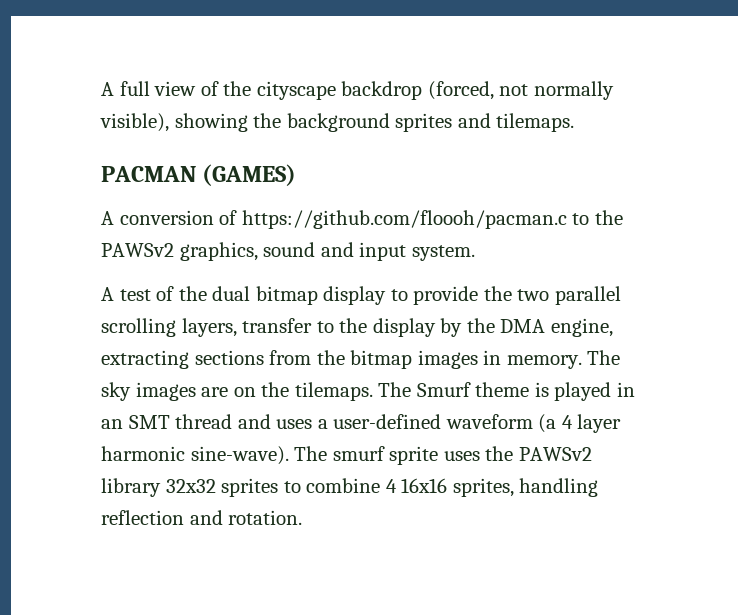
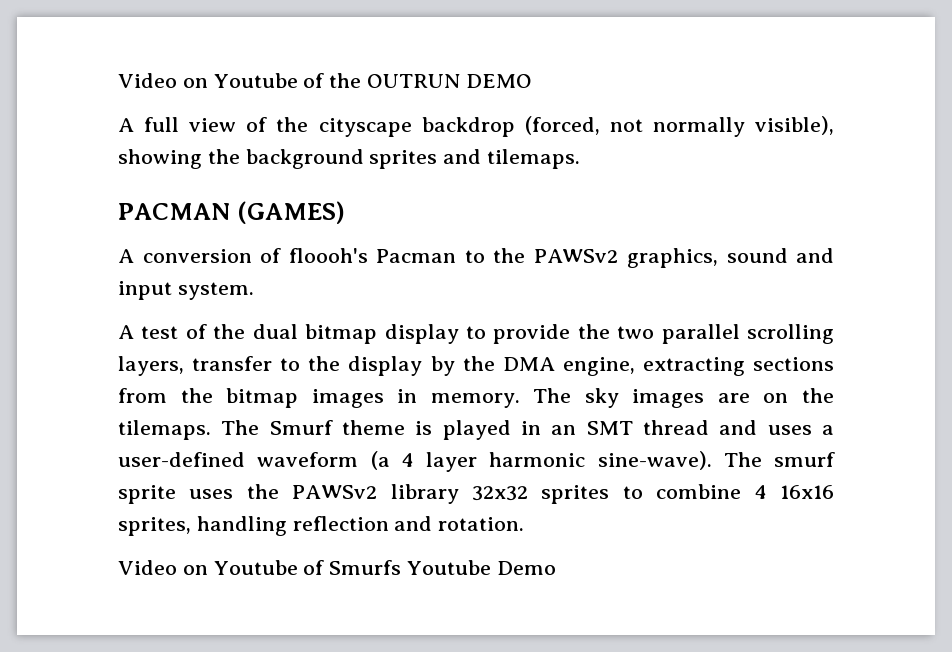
+ Video on Youtube of the OUTRUN DEMO
- A conversion of https://github.com/floooh/pacman.c to the PAWSv2 graphics, sound and input system.
+ A conversion of floooh's Pacman to the PAWSv2 graphics, sound and input system.
+ Video on Youtube of Smurfs Youtube Demo

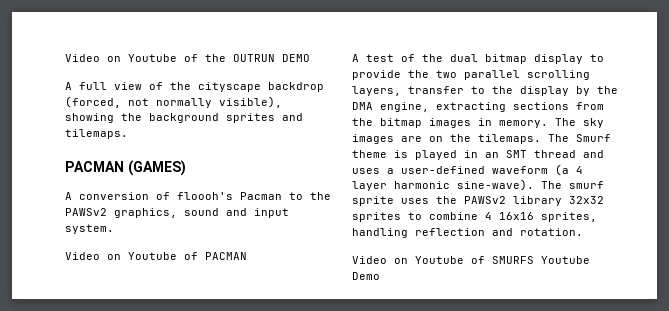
+ Video on Youtube of PACMAN
- Video on Youtube of Smurfs Youtube Demo
+ Video on Youtube of SMURFS Youtube Demo

